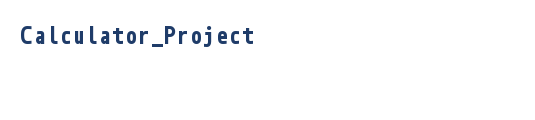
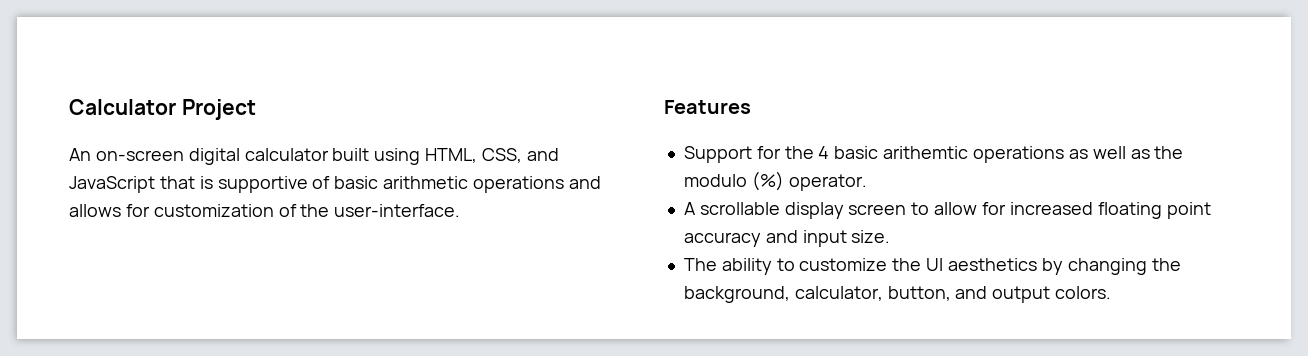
- Calculator_Project
+ Calculator Project
+ An on-screen digital calculator built using HTML, CSS, and JavaScript that is supportive of basic arithmetic operations and allows for customization of the user-interface.
+ Features
+ Support for the 4 basic arithemtic operations as well as the modulo (%) operator.
+ A scrollable display screen to allow for increased floating point accuracy and input size.
+ The ability to customize the UI aesthetics by changing the background, calculator, button, and output colors.

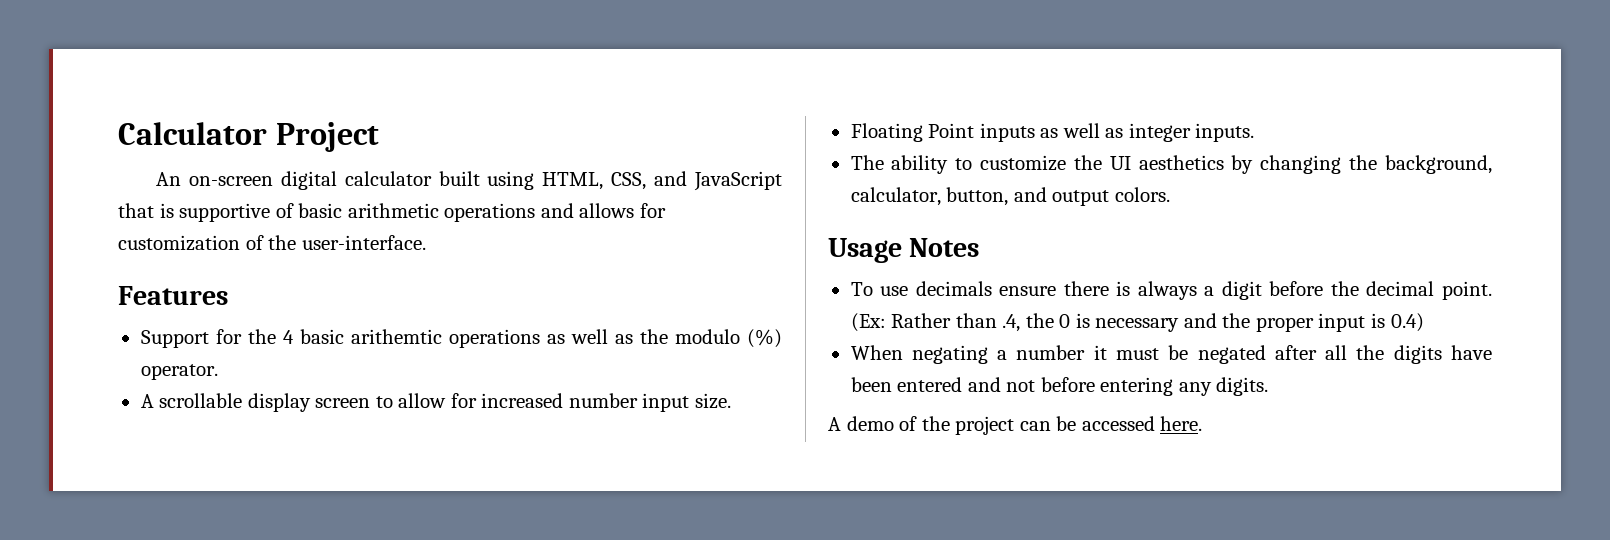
- A scrollable display screen to allow for increased floating point accuracy and input size.
+ A scrollable display screen to allow for increased number input size.
+ Floating Point inputs as well as integer inputs.
+ Usage Notes
+ To use decimals ensure there is always a digit before the decimal point. (Ex: Rather than .4, the 0 is necessary and the proper input is 0.4)
+ When negating a number it must be negated after all the digits have been entered and not before entering any digits.
+ A demo of the project can be accessed here.

